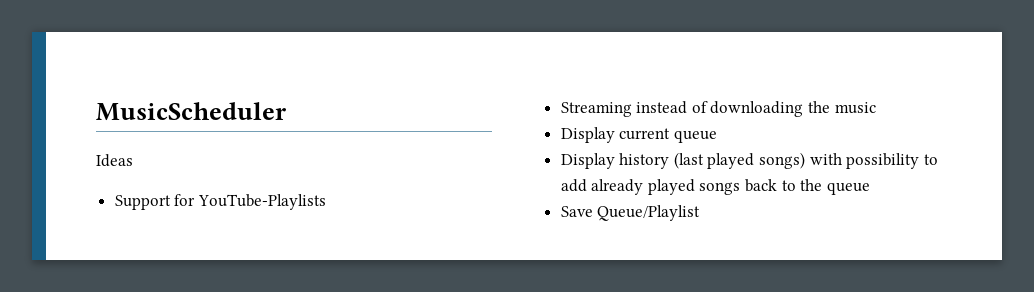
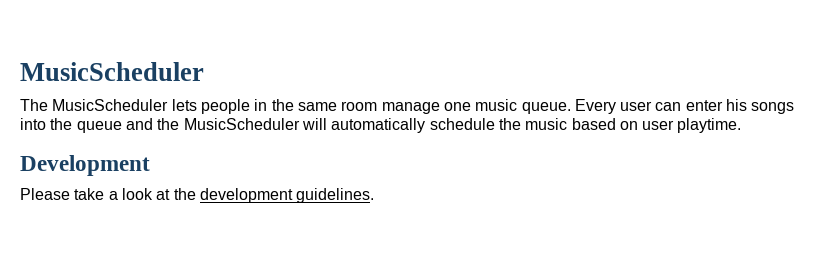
- Ideas
- Support for YouTube-Playlists
- Streaming instead of downloading the music
- Display current queue
- Display history (last played songs) with possibility to add already played songs back to the queue
- Save Queue/Playlist
+ The MusicScheduler lets people in the same room manage one music queue. Every user can enter his songs into the queue and the MusicScheduler will automatically schedule the music based on user playtime.
+ Development
+ Please take a look at the development guidelines.

